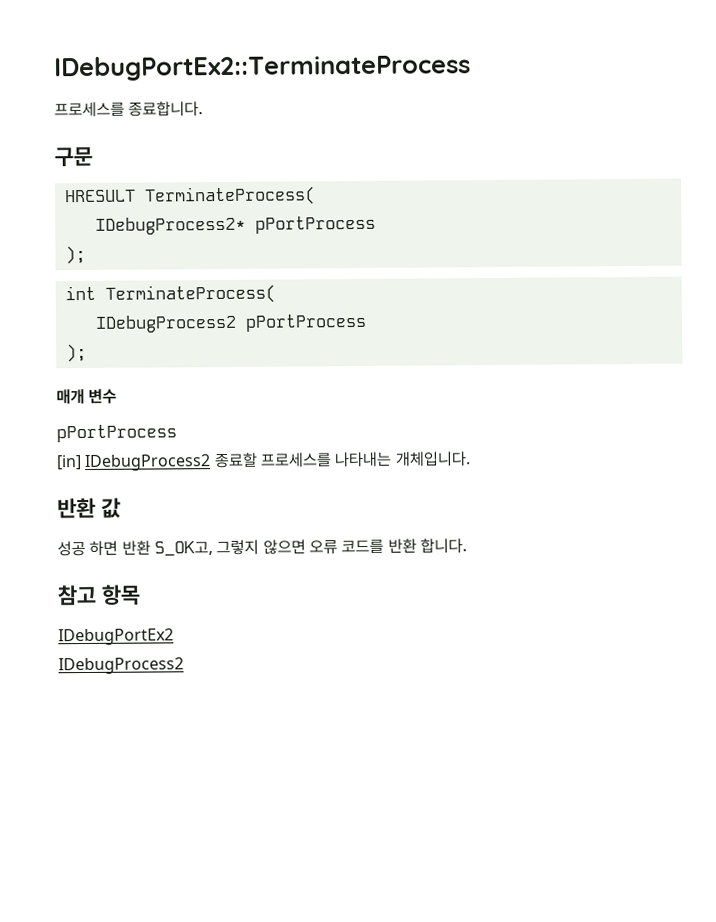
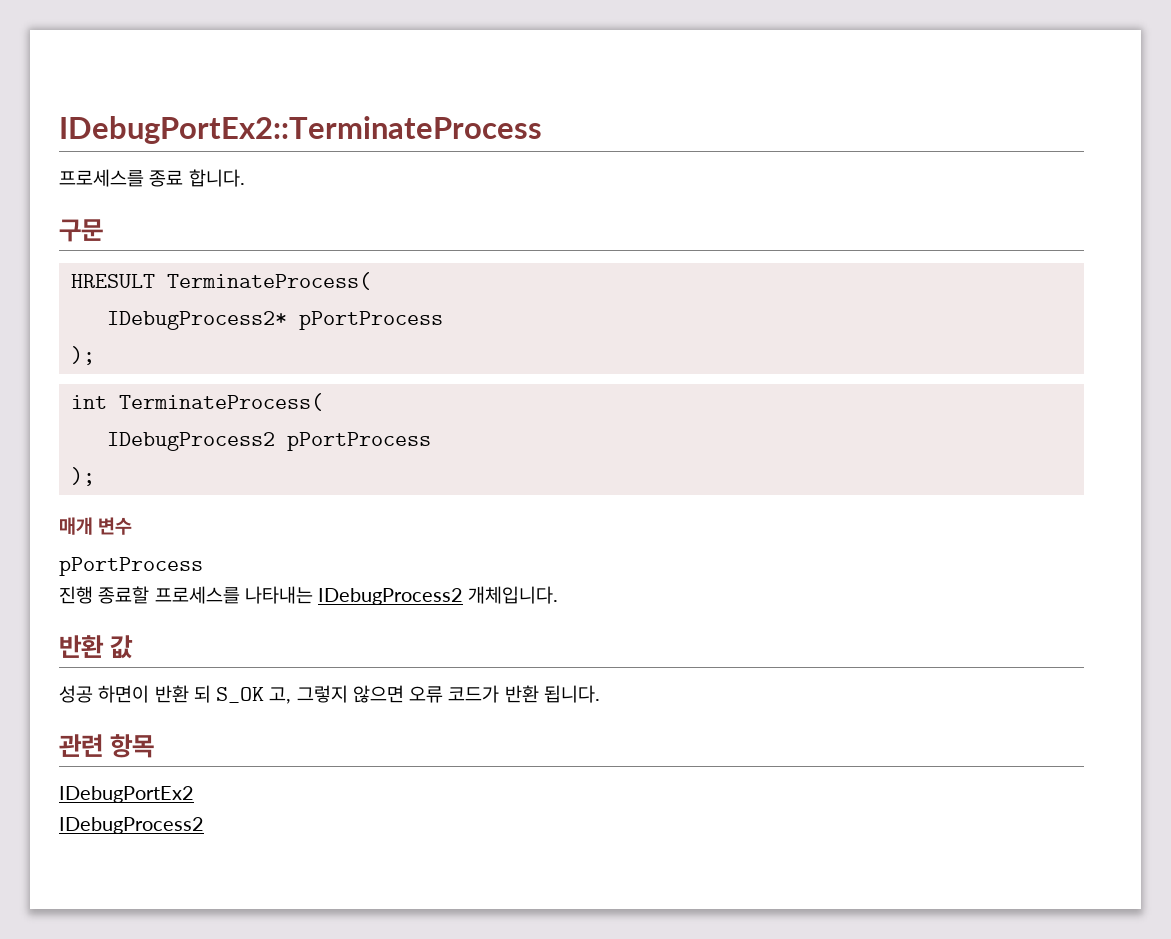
- 프로세스를 종료합니다.
+ 프로세스를 종료 합니다.
- [in] IDebugProcess2 종료할 프로세스를 나타내는 개체입니다.
+ 진행 종료할 프로세스를 나타내는 IDebugProcess2 개체입니다.
- 성공 하면 반환 S_OK고, 그렇지 않으면 오류 코드를 반환 합니다.
- 참고 항목
+ 성공 하면이 반환 되 S_OK 고, 그렇지 않으면 오류 코드가 반환 됩니다.
+ 관련 항목

